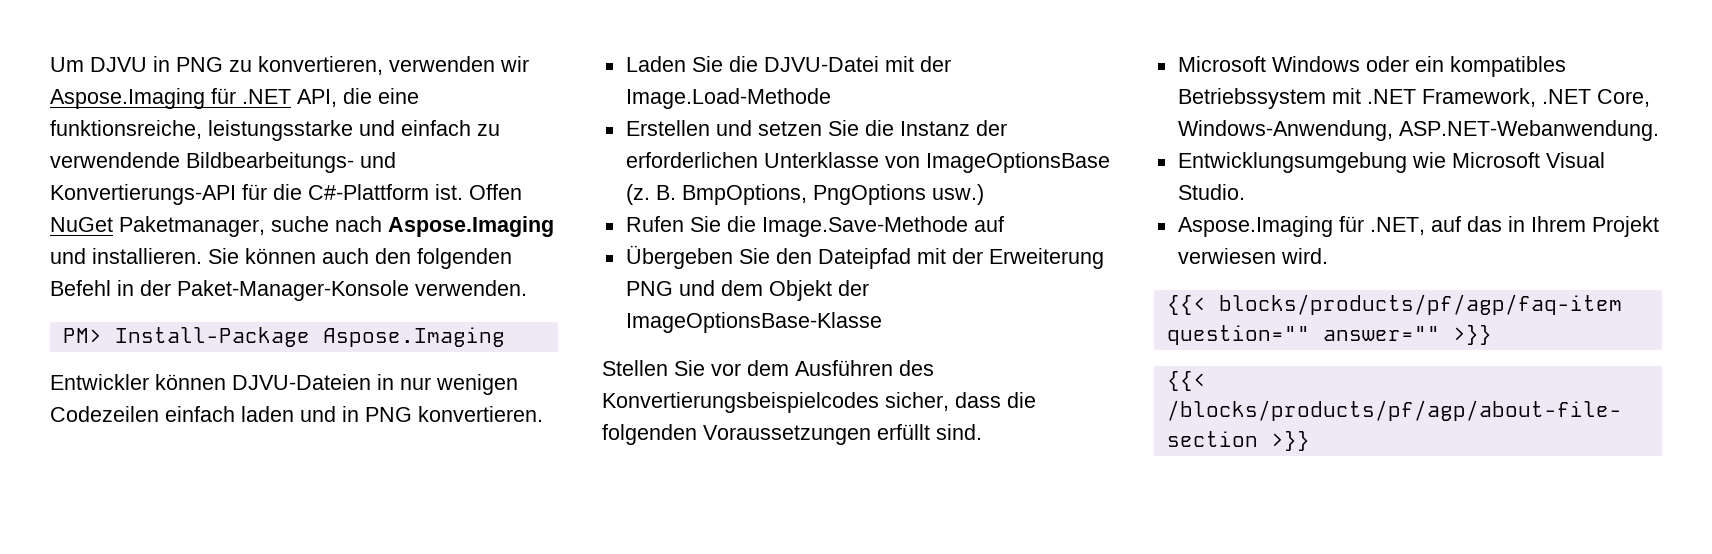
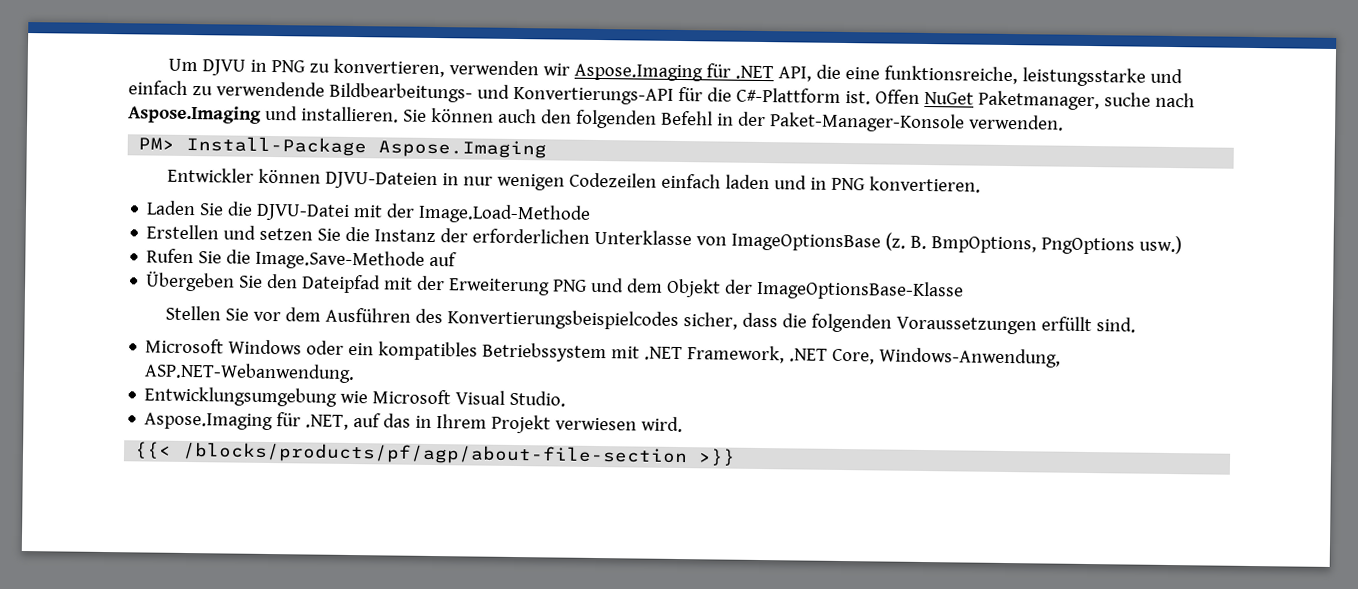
- {{< blocks/products/pf/agp/faq-item question="" answer="" >}}

